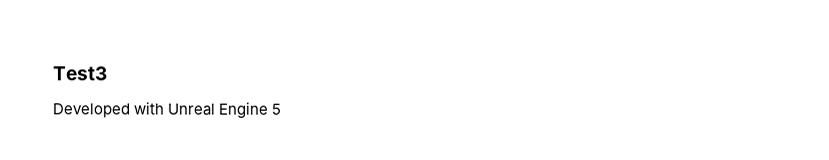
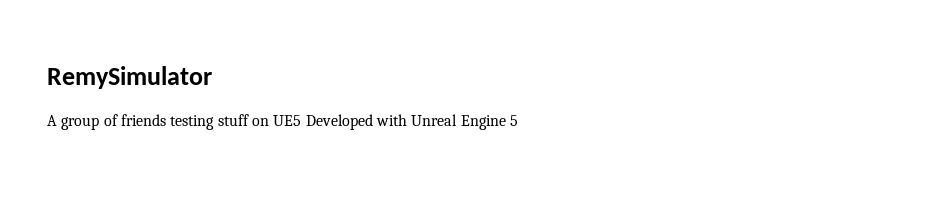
- Test3
- Developed with Unreal Engine 5
+ RemySimulator
+ A group of friends testing stuff on UE5 Developed with Unreal Engine 5

